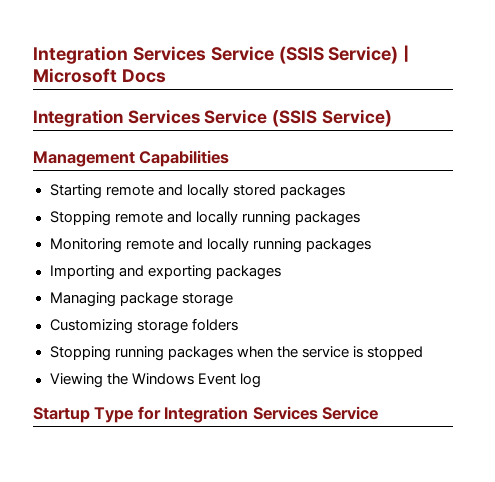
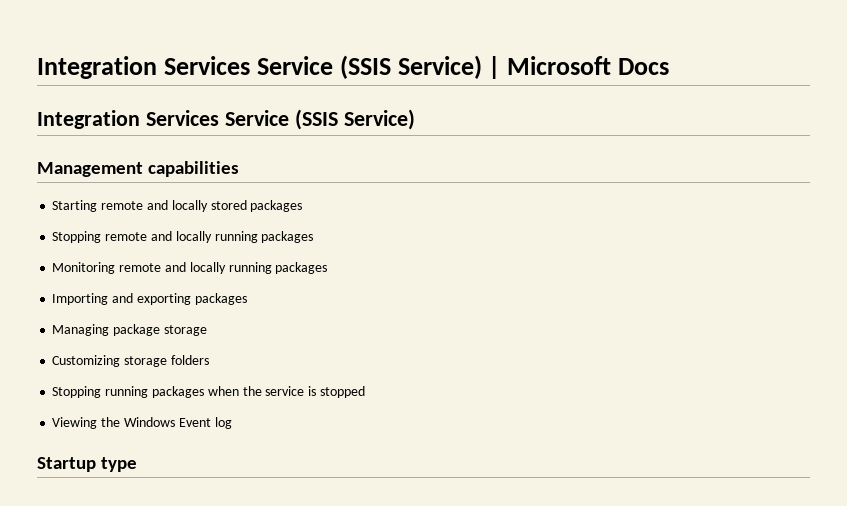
- Management Capabilities
+ Management capabilities
- Startup Type for Integration Services Service
+ Startup type

